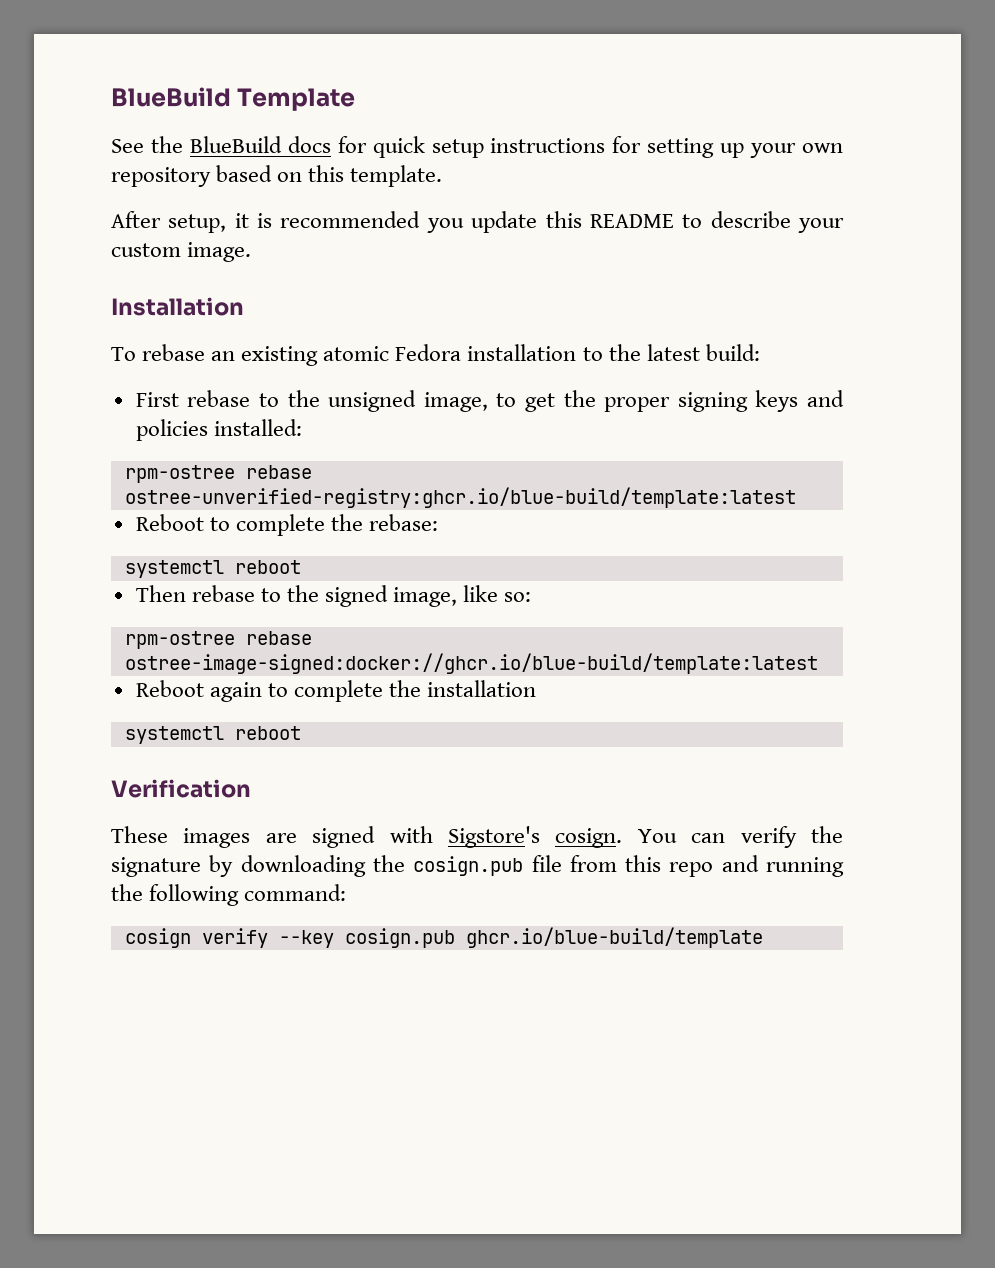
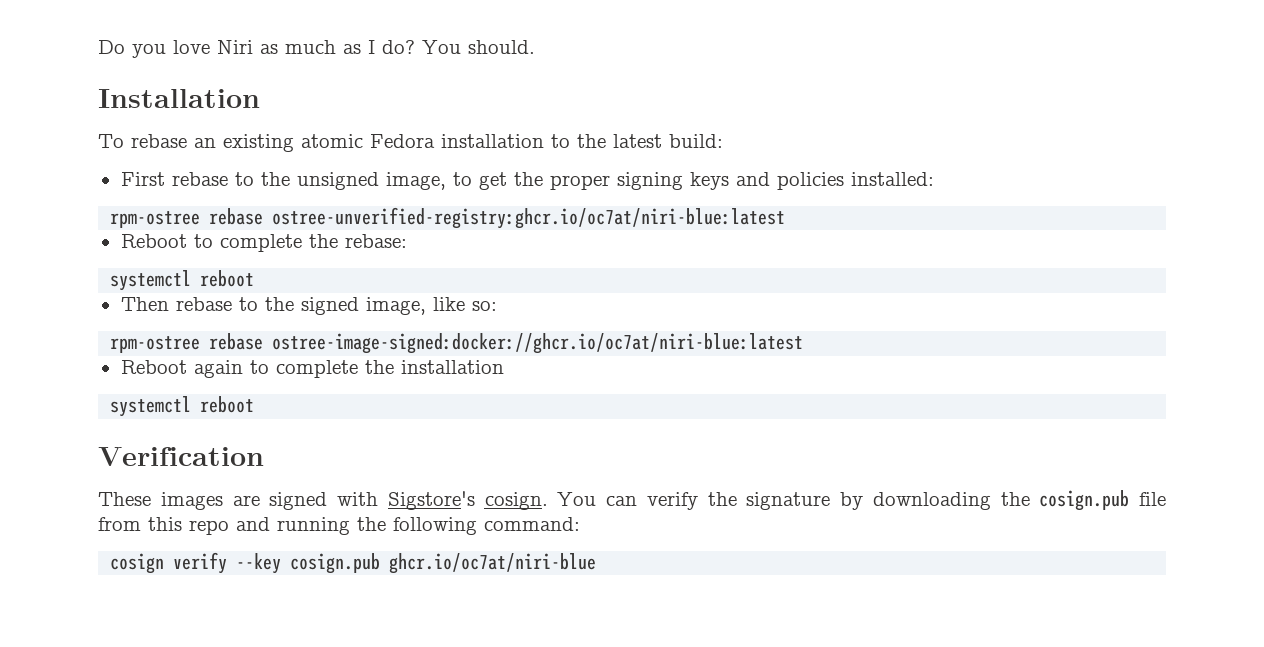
- BlueBuild Template
- See the BlueBuild docs for quick setup instructions for setting up your own repository based on this template.
- After setup, it is recommended you update this README to describe your custom image.
+ Do you love Niri as much as I do? You should.
- rpm-ostree rebase ostree-unverified-registry:ghcr.io/blue-build/template:latest
+ rpm-ostree rebase ostree-unverified-registry:ghcr.io/oc7at/niri-blue:latest
- rpm-ostree rebase ostree-image-signed:docker://ghcr.io/blue-build/template:latest
+ rpm-ostree rebase ostree-image-signed:docker://ghcr.io/oc7at/niri-blue:latest
- cosign verify --key cosign.pub ghcr.io/blue-build/template
+ cosign verify --key cosign.pub ghcr.io/oc7at/niri-blue

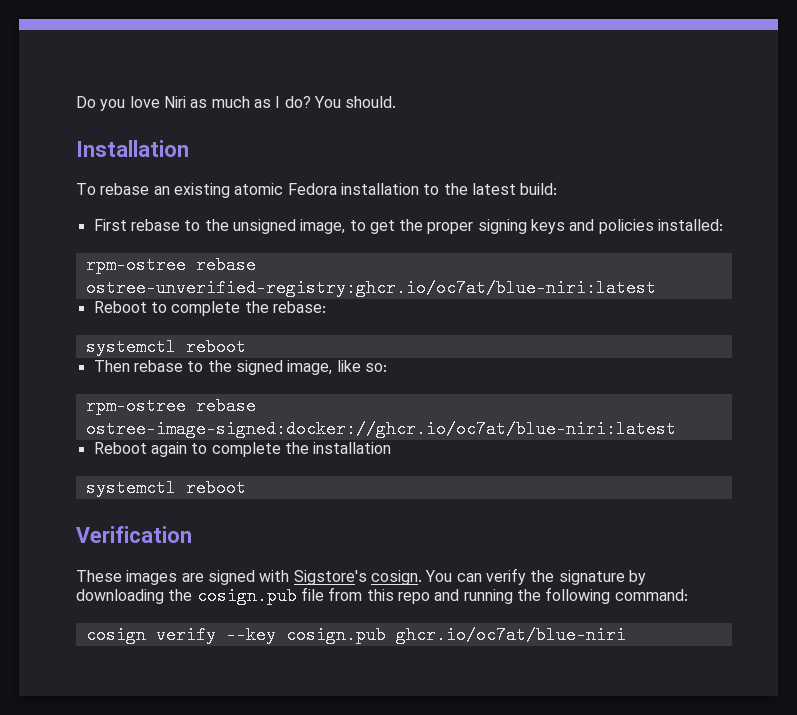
- rpm-ostree rebase ostree-unverified-registry:ghcr.io/oc7at/niri-blue:latest
+ rpm-ostree rebase ostree-unverified-registry:ghcr.io/oc7at/blue-niri:latest
- rpm-ostree rebase ostree-image-signed:docker://ghcr.io/oc7at/niri-blue:latest
+ rpm-ostree rebase ostree-image-signed:docker://ghcr.io/oc7at/blue-niri:latest
- cosign verify --key cosign.pub ghcr.io/oc7at/niri-blue
+ cosign verify --key cosign.pub ghcr.io/oc7at/blue-niri

